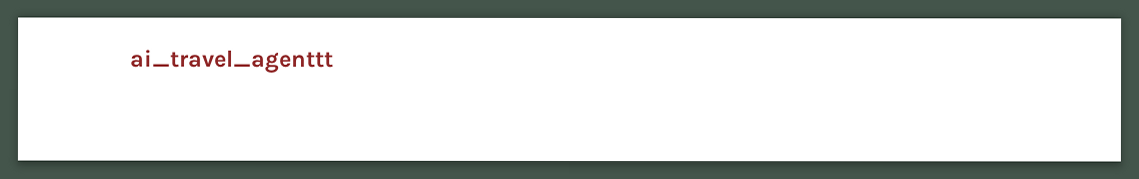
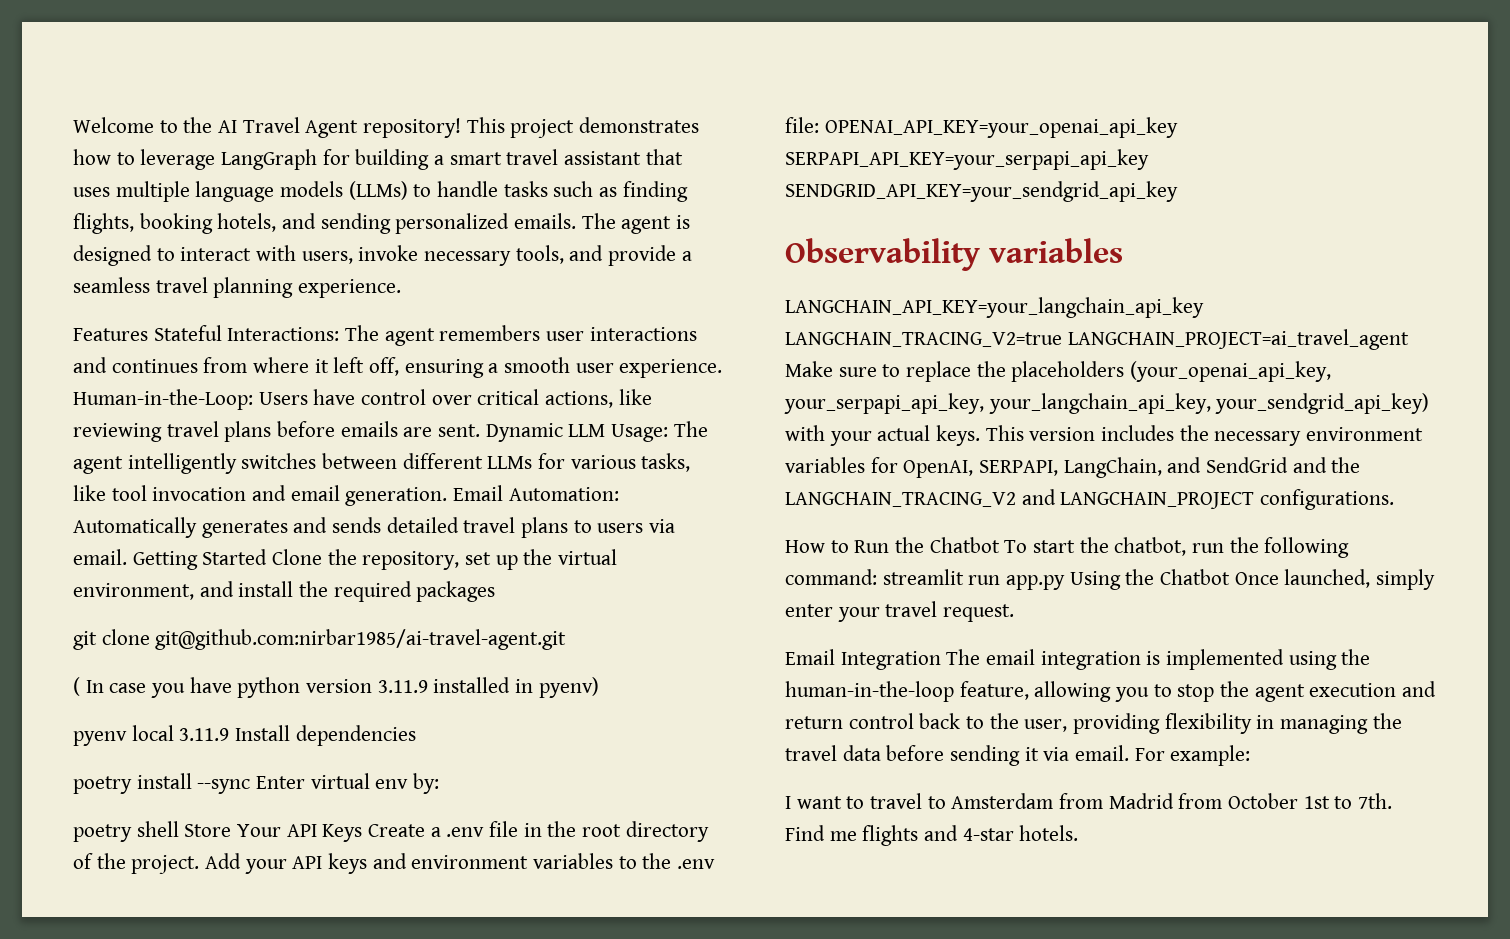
- ai_travel_agenttt
+ Welcome to the AI Travel Agent repository! This project demonstrates how to leverage LangGraph for building a smart travel assistant that uses multiple language models (LLMs) to handle tasks such as finding flights, booking hotels, and sending personalized emails. The agent is designed to interact with users, invoke necessary tools, and provide a seamless travel planning experience.
+ Features Stateful Interactions: The agent remembers user interactions and continues from where it left off, ensuring a smooth user experience. Human-in-the-Loop: Users have control over critical actions, like reviewing travel plans before emails are sent. Dynamic LLM Usage: The agent intelligently switches between different LLMs for various tasks, like tool invocation and email generation. Email Automation: Automatically generates and sends detailed travel plans to users via email. Getting Started Clone the repository, set up the virtual environment, and install the required packages
+ git clone git@github.com:nirbar1985/ai-travel-agent.git
+ ( In case you have python version 3.11.9 installed in pyenv)
+ pyenv local 3.11.9 Install dependencies
+ poetry install --sync Enter virtual env by:
+ poetry shell Store Your API Keys Create a .env file in the root directory of the project. Add your API keys and environment variables to the .env file: OPENAI_API_KEY=your_openai_api_key SERPAPI_API_KEY=your_serpapi_api_key SENDGRID_API_KEY=your_sendgrid_api_key
+ Observability variables
+ LANGCHAIN_API_KEY=your_langchain_api_key LANGCHAIN_TRACING_V2=true LANGCHAIN_PROJECT=ai_travel_agent Make sure to replace the placeholders (your_openai_api_key, your_serpapi_api_key, your_langchain_api_key, your_sendgrid_api_key) with your actual keys. This version includes the necessary environment variables for OpenAI, SERPAPI, LangChain, and SendGrid and the LANGCHAIN_TRACING_V2 and LANGCHAIN_PROJECT configurations.
+ How to Run the Chatbot To start the chatbot, run the following command: streamlit run app.py Using the Chatbot Once launched, simply enter your travel request.
+ Email Integration The email integration is implemented using the human-in-the-loop feature, allowing you to stop the agent execution and return control back to the user, providing flexibility in managing the travel data before sending it via email. For example:
+ I want to travel to Amsterdam from Madrid from October 1st to 7th. Find me flights and 4-star hotels.

